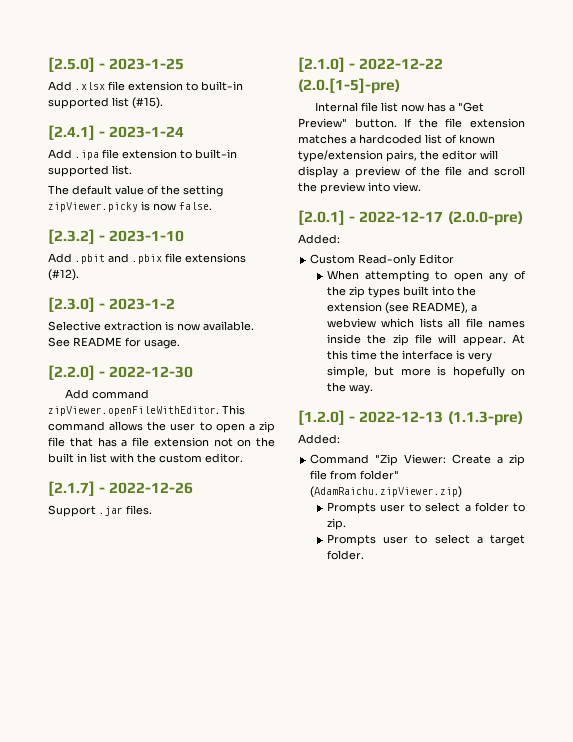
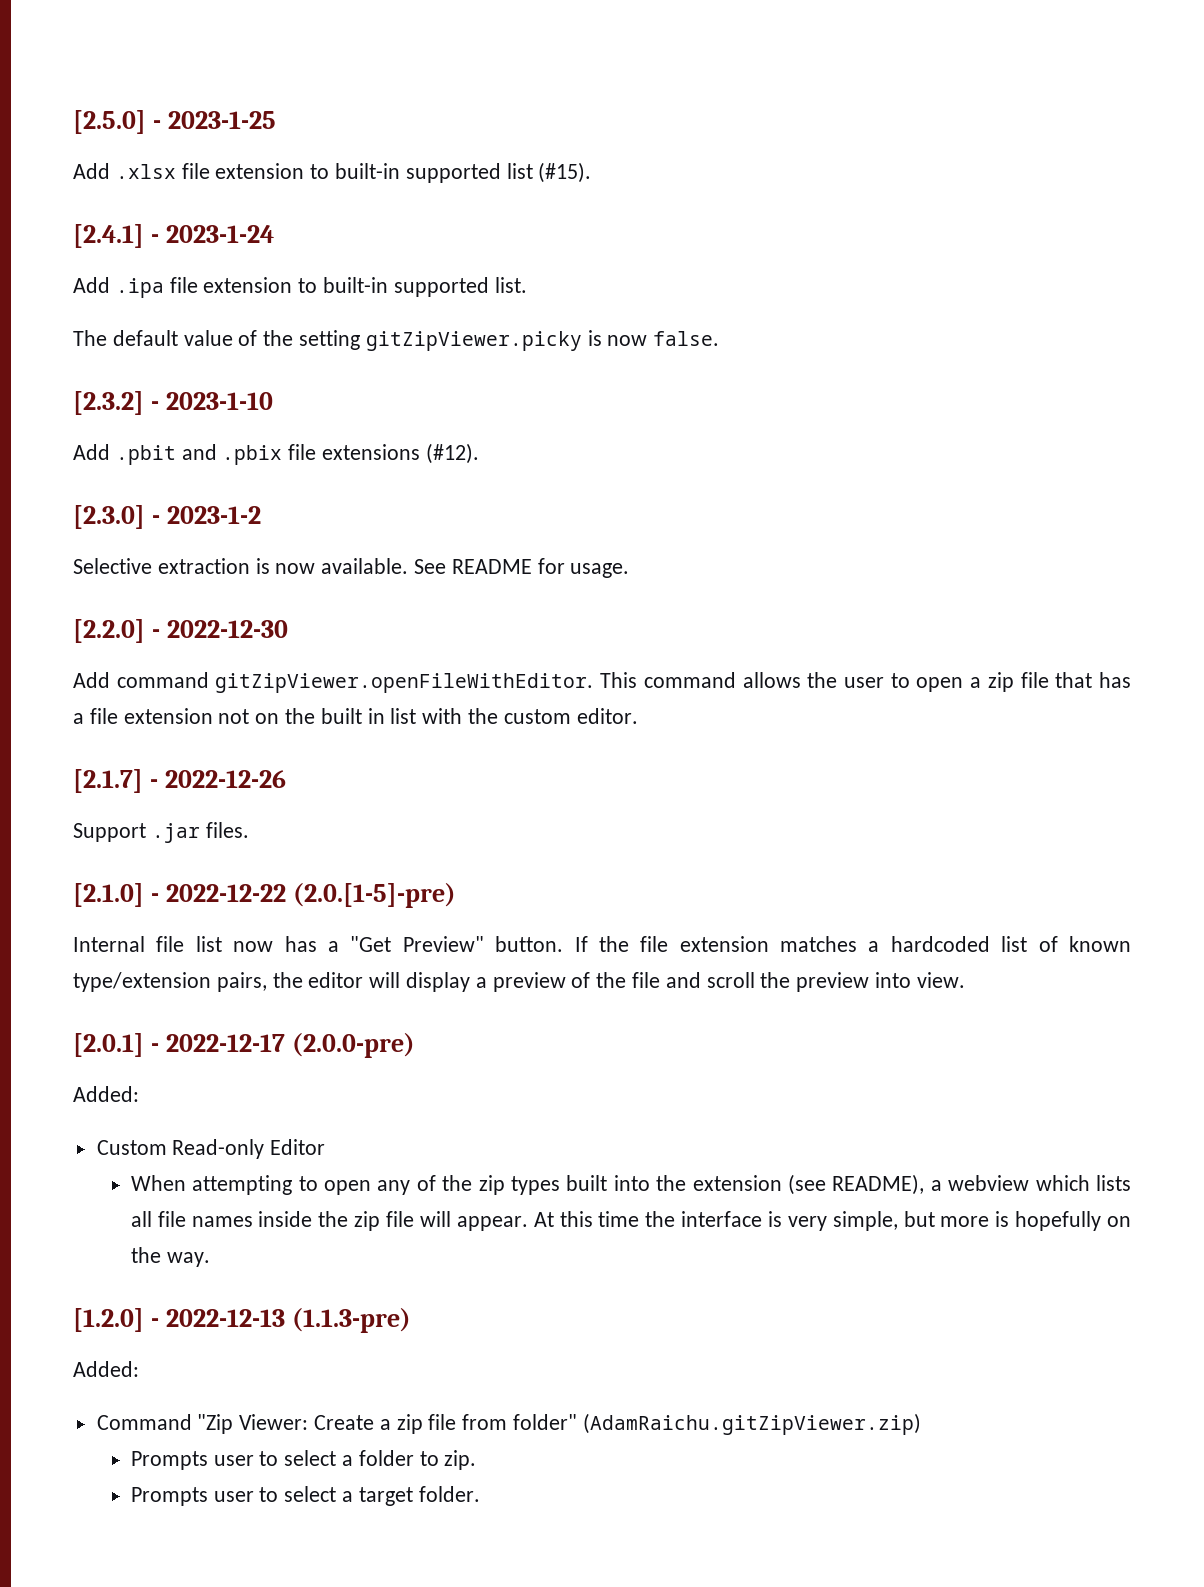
- The default value of the setting zipViewer.picky is now false.
+ The default value of the setting gitZipViewer.picky is now false.
- Add command zipViewer.openFileWithEditor. This command allows the user to open a zip file that has a file extension not on the built in list with the custom editor.
+ Add command gitZipViewer.openFileWithEditor. This command allows the user to open a zip file that has a file extension not on the built in list with the custom editor.
- Command "Zip Viewer: Create a zip file from folder" (AdamRaichu.zipViewer.zip)
+ Command "Zip Viewer: Create a zip file from folder" (AdamRaichu.gitZipViewer.zip)

